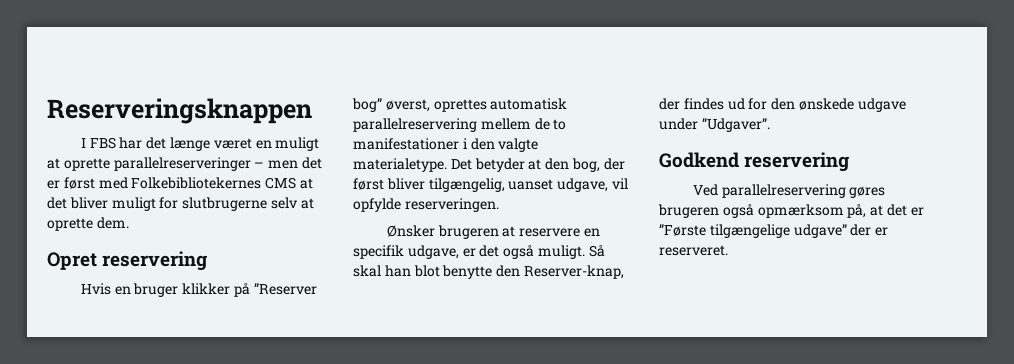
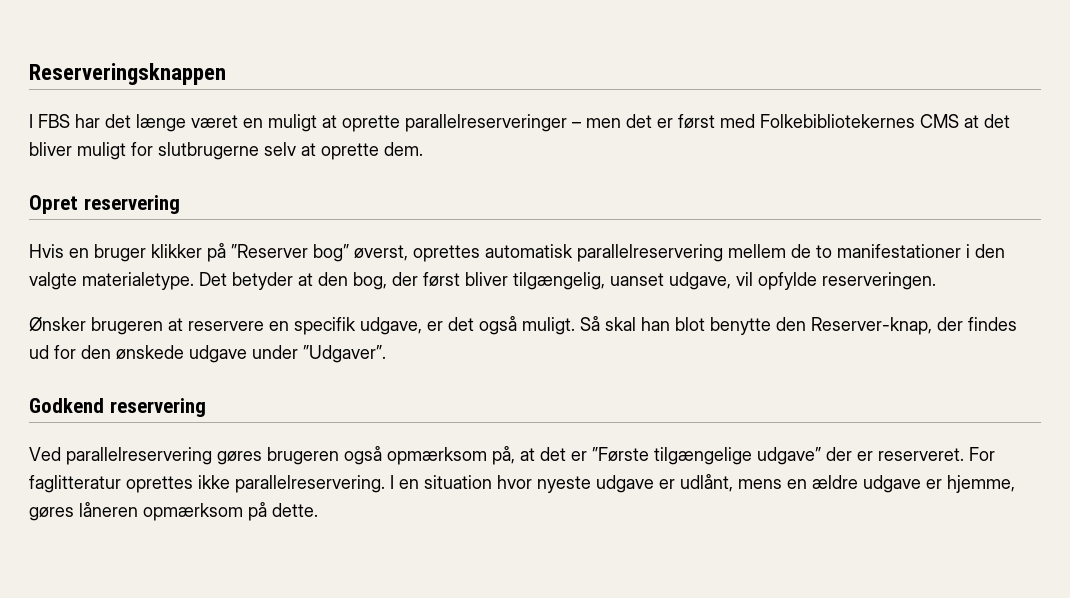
+ For faglitteratur oprettes ikke parallelreservering. I en situation hvor nyeste udgave er udlånt, mens en ældre udgave er hjemme, gøres låneren opmærksom på dette.

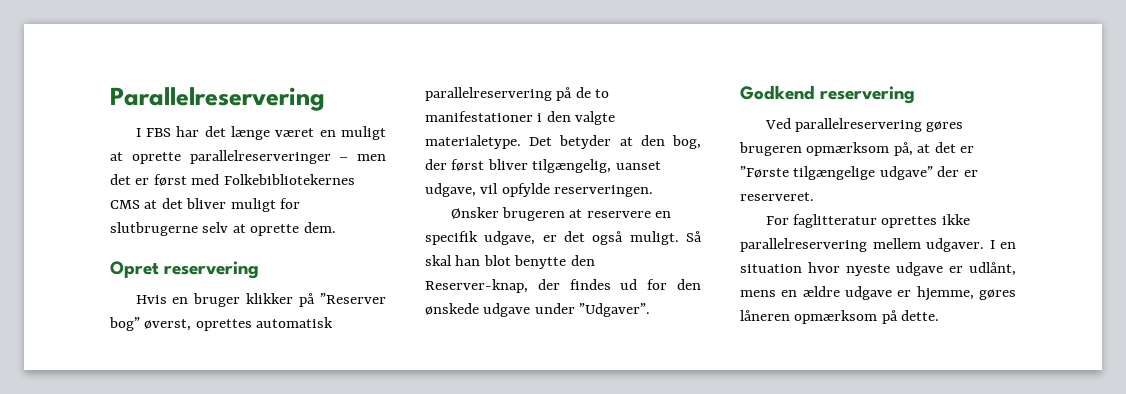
- Reserveringsknappen
+ Parallelreservering
- Hvis en bruger klikker på ”Reserver bog” øverst, oprettes automatisk parallelreservering mellem de to manifestationer i den valgte materialetype.
+ Hvis en bruger klikker på ”Reserver bog” øverst, oprettes automatisk parallelreservering på de to manifestationer i den valgte materialetype.
- Ved parallelreservering gøres brugeren også opmærksom på, at det er ”Første tilgængelige udgave” der er reserveret. For faglitteratur oprettes ikke parallelreservering.
+ Ved parallelreservering gøres brugeren opmærksom på, at det er ”Første tilgængelige udgave” der er reserveret.
+ For faglitteratur oprettes ikke parallelreservering mellem udgaver.

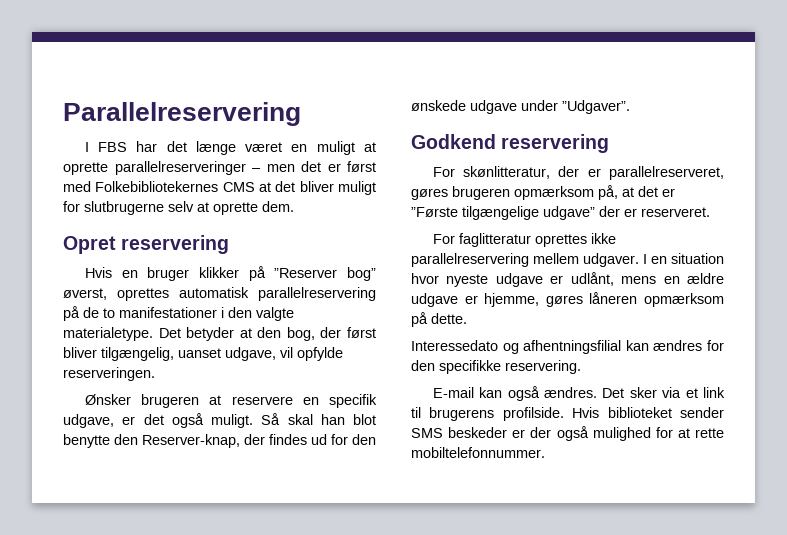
- Ved parallelreservering gøres brugeren opmærksom på, at det er ”Første tilgængelige udgave” der er reserveret.
+ For skønlitteratur, der er parallelreserveret, gøres brugeren opmærksom på, at det er ”Første tilgængelige udgave” der er reserveret.
+ Interessedato og afhentningsfilial kan ændres for den specifikke reservering.
+ E-mail kan også ændres. Det sker via et link til brugerens profilside. Hvis biblioteket sender SMS beskeder er der også mulighed for at rette mobiltelefonnummer.

